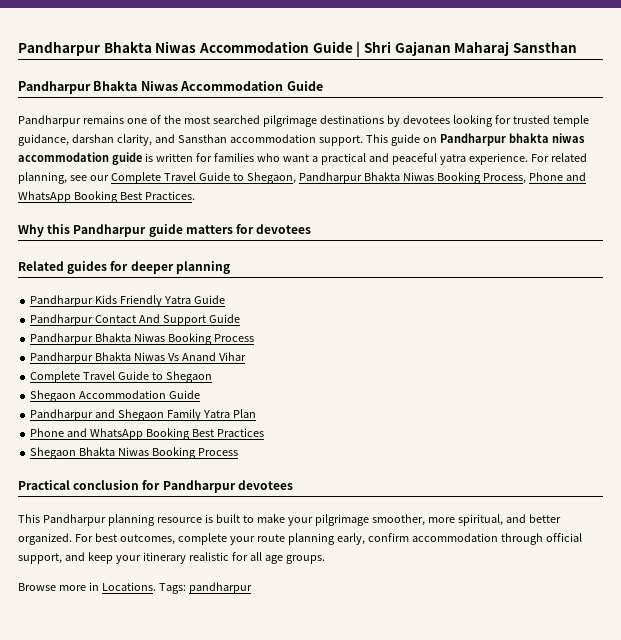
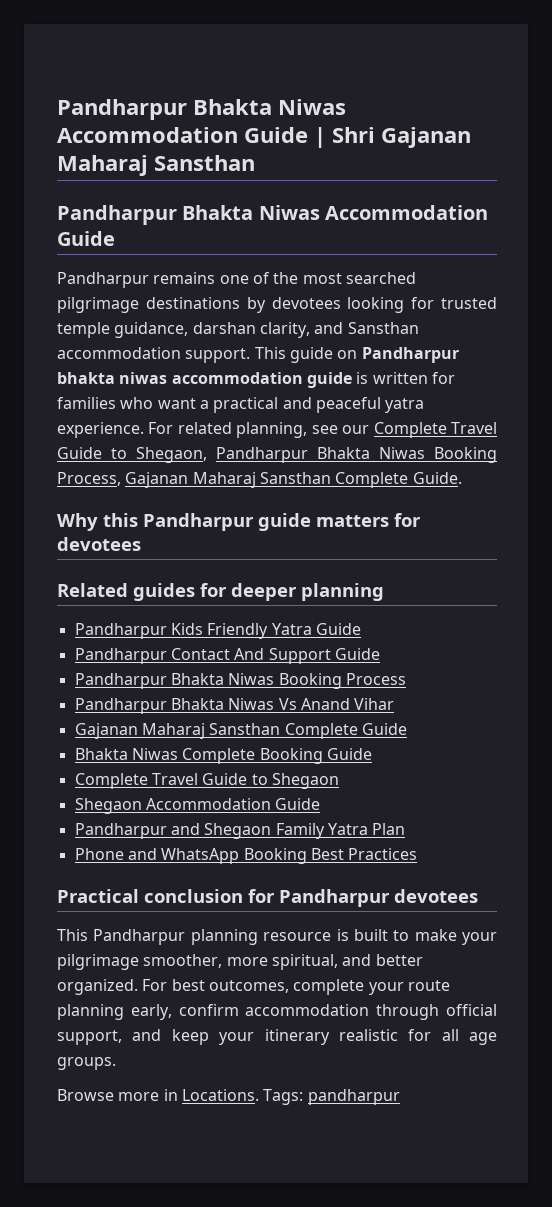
- For related planning, see our Complete Travel Guide to Shegaon, Pandharpur Bhakta Niwas Booking Process, Phone and WhatsApp Booking Best Practices.
+ For related planning, see our Complete Travel Guide to Shegaon, Pandharpur Bhakta Niwas Booking Process, Gajanan Maharaj Sansthan Complete Guide.
+ Gajanan Maharaj Sansthan Complete Guide
+ Bhakta Niwas Complete Booking Guide
- Shegaon Bhakta Niwas Booking Process

